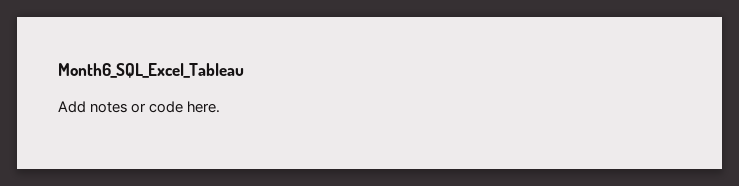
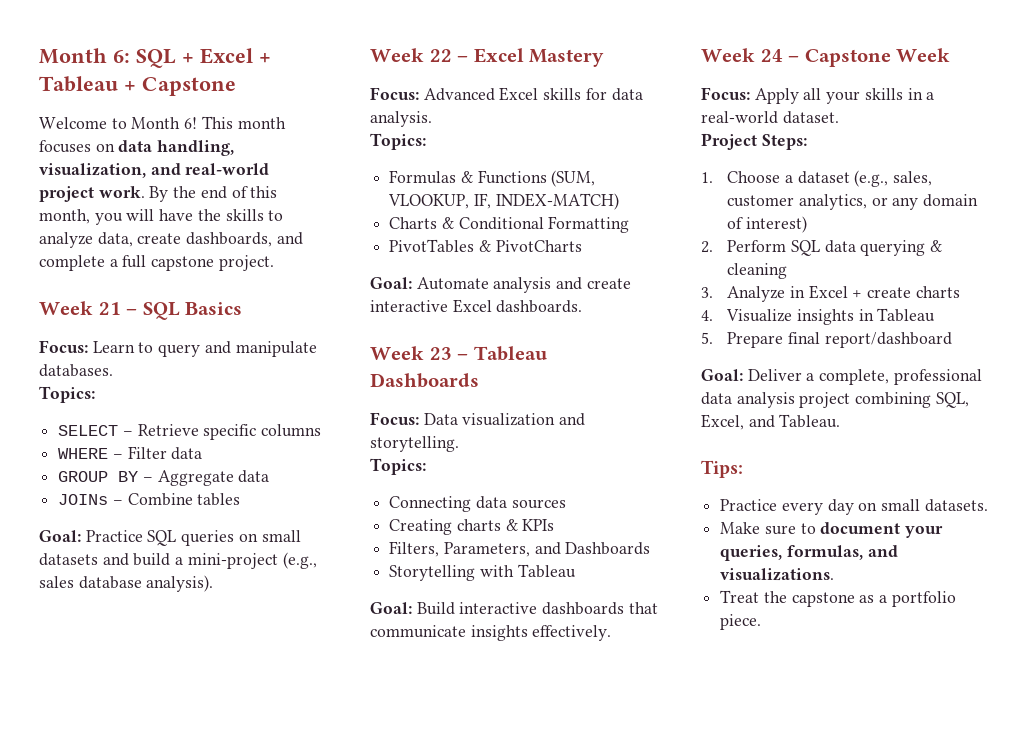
- Month6_SQL_Excel_Tableau
- Add notes or code here.
+ Month 6: SQL + Excel + Tableau + Capstone
+ Welcome to Month 6! This month focuses on data handling, visualization, and real-world project work. By the end of this month, you will have the skills to analyze data, create dashboards, and complete a full capstone project.
+ Week 21 – SQL Basics
+ Focus: Learn to query and manipulate databases.
+ Topics:
+ SELECT – Retrieve specific columns
+ WHERE – Filter data
+ GROUP BY – Aggregate data
+ JOINs – Combine tables
+ Goal: Practice SQL queries on small datasets and build a mini-project (e.g., sales database analysis).
+ Week 22 – Excel Mastery
+ Focus: Advanced Excel skills for data analysis.
+ Topics:
+ Formulas & Functions (SUM, VLOOKUP, IF, INDEX-MATCH)
+ Charts & Conditional Formatting
+ PivotTables & PivotCharts
+ Goal: Automate analysis and create interactive Excel dashboards.
+ Week 23 – Tableau Dashboards
+ Focus: Data visualization and storytelling.
+ Topics:
+ Connecting data sources
+ Creating charts & KPIs
+ Filters, Parameters, and Dashboards
+ Storytelling with Tableau
+ Goal: Build interactive dashboards that communicate insights effectively.
+ Week 24 – Capstone Week
+ Focus: Apply all your skills in a real-world dataset.
+ Project Steps:
+ 1. Choose a dataset (e.g., sales, customer analytics, or any domain of interest)
+ 2. Perform SQL data querying & cleaning
+ 3. Analyze in Excel + create charts
+ 4. Visualize insights in Tableau
+ 5. Prepare final report/dashboard
+ Goal: Deliver a complete, professional data analysis project combining SQL, Excel, and Tableau.
+ Tips:
+ Practice every day on small datasets.
+ Make sure to document your queries, formulas, and visualizations.
+ Treat the capstone as a portfolio piece.

